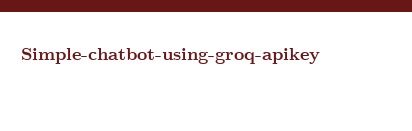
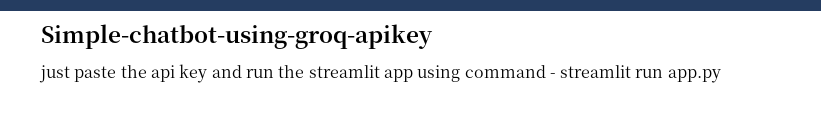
+ just paste the api key and run the streamlit app using command - streamlit run app.py

